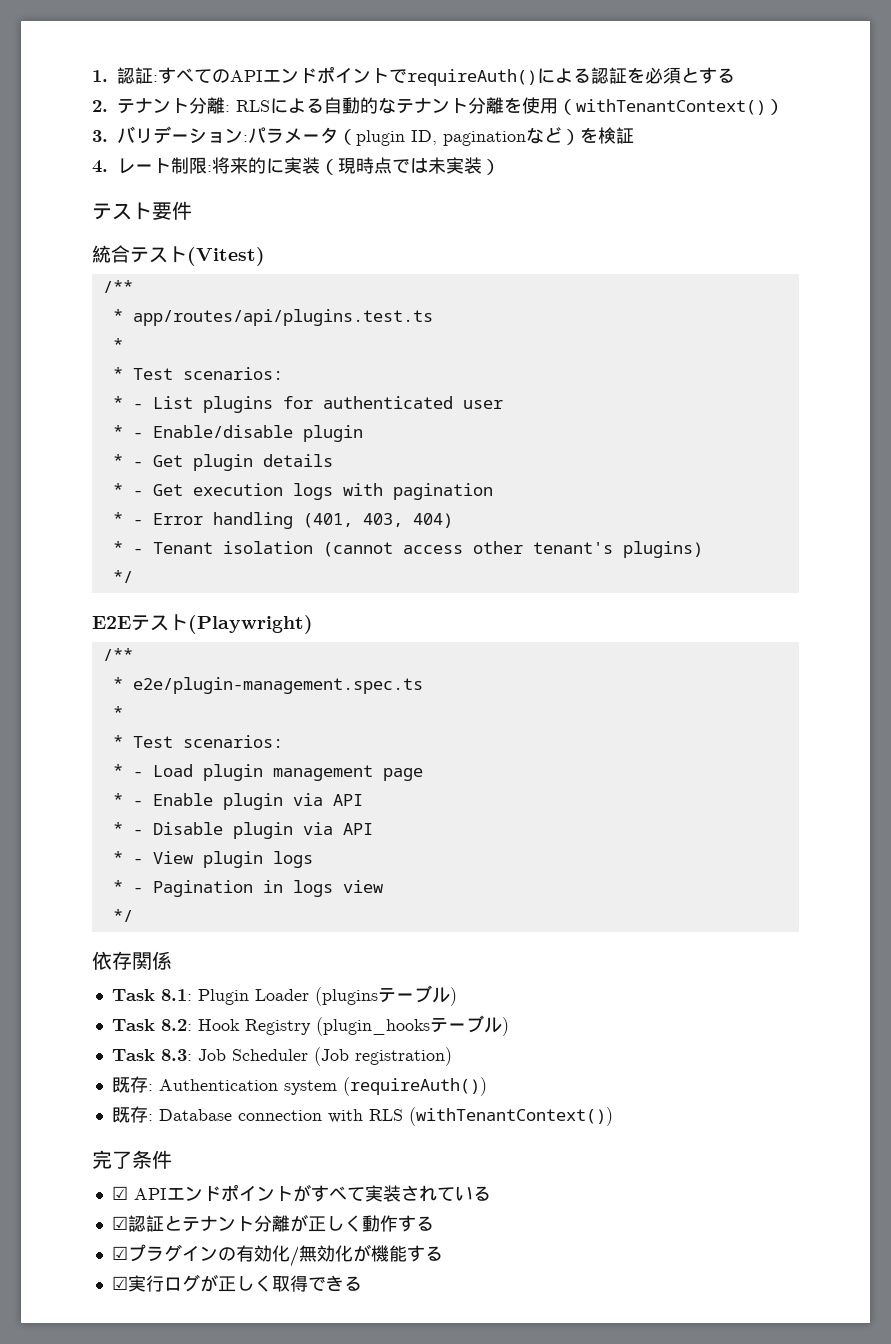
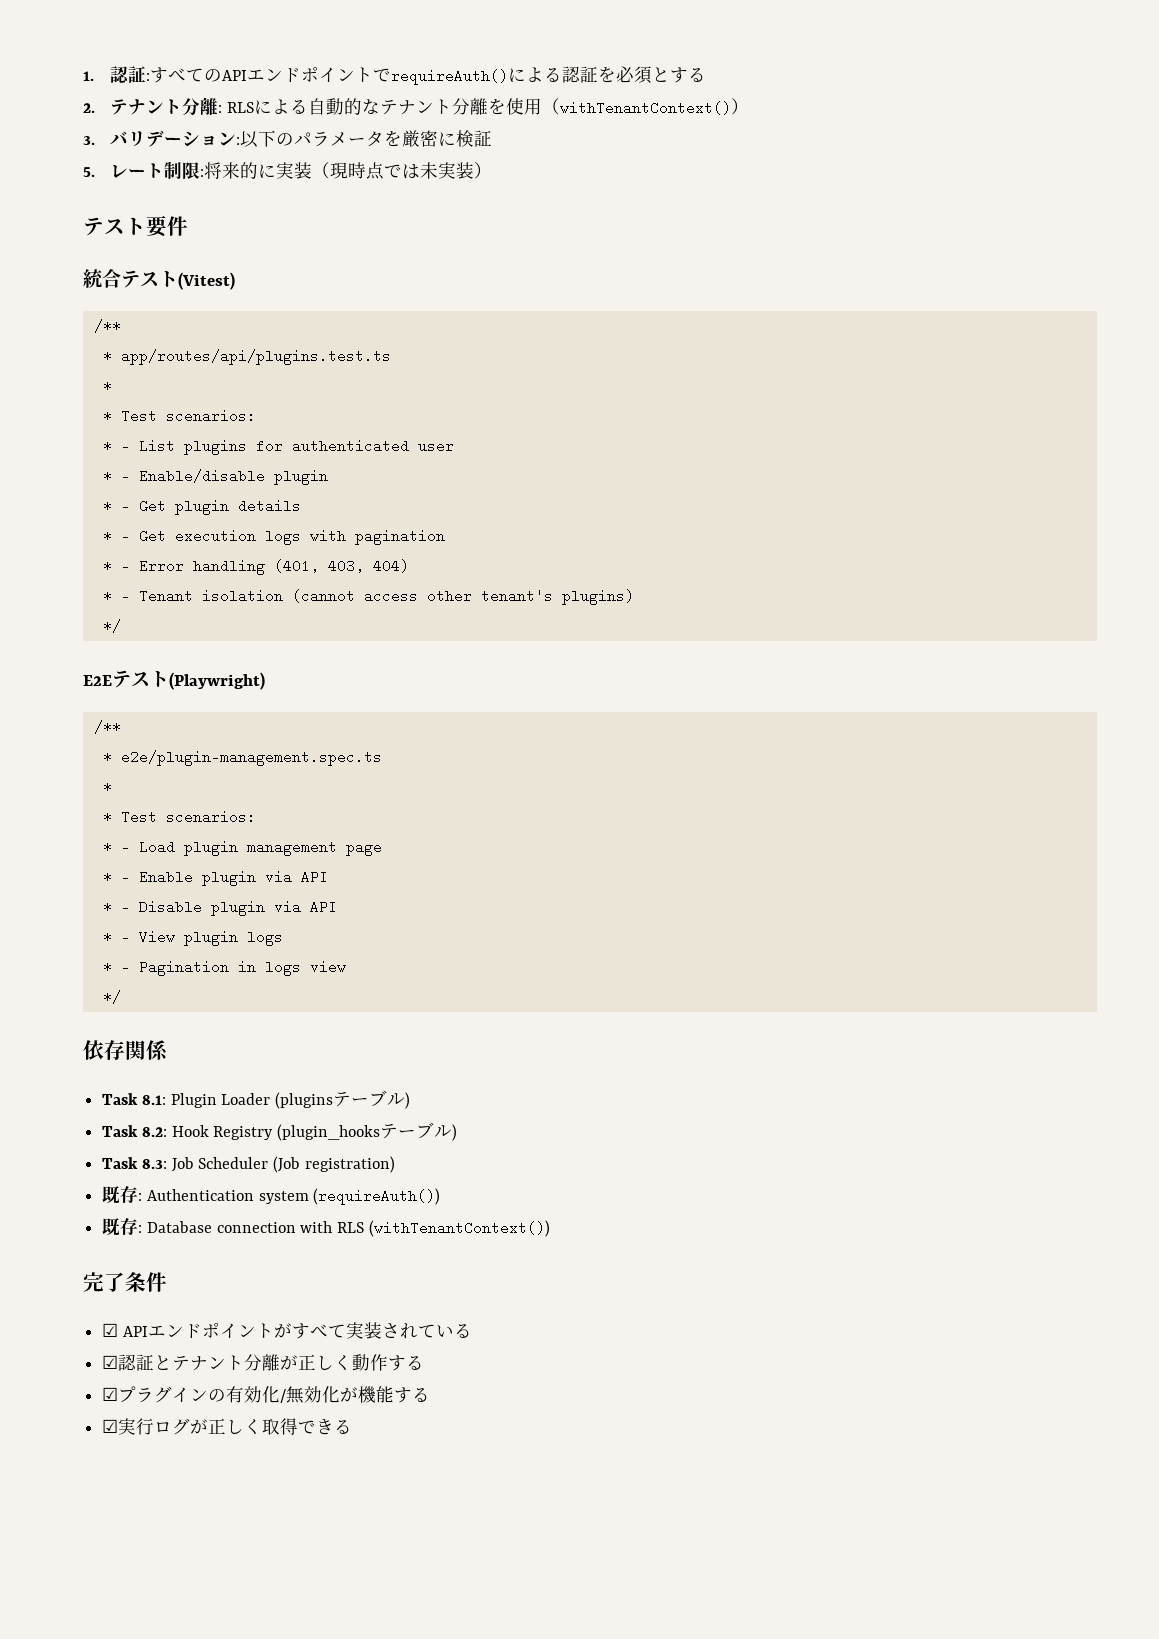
- 3.バリデーション:パラメータ（plugin ID, paginationなど）を検証
+ 3.バリデーション:以下のパラメータを厳密に検証
- 4.レート制限:将来的に実装（現時点では未実装）
+ 5.レート制限:将来的に実装（現時点では未実装）

